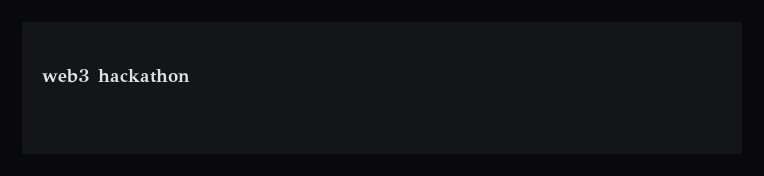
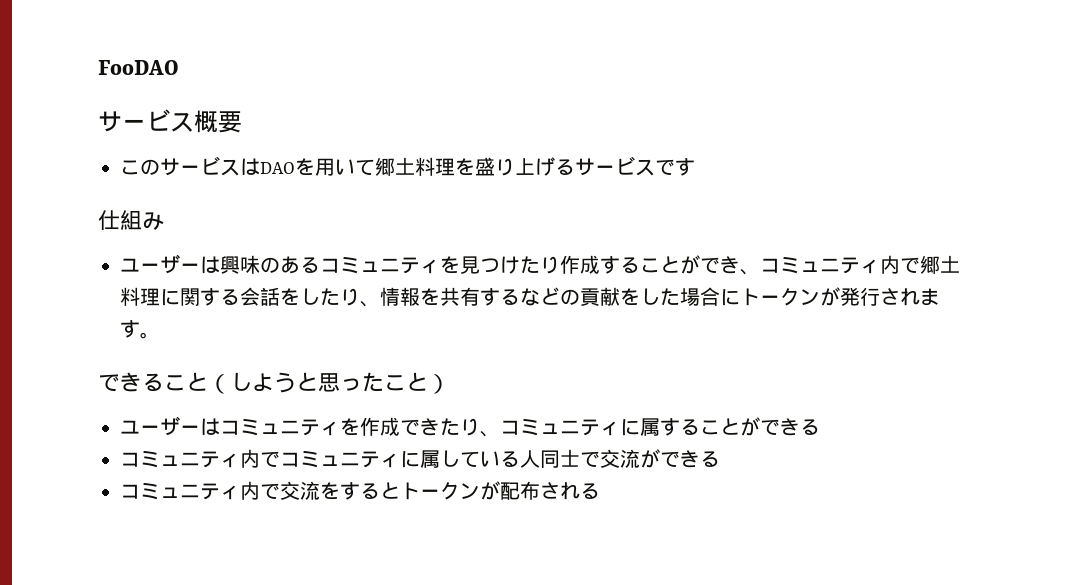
- web3 hackathon
+ FooDAO
+ サービス概要
+ このサービスはDAOを用いて郷土料理を盛り上げるサービスです
+ 仕組み
+ ユーザーは興味のあるコミュニティを見つけたり作成することができ、コミュニティ内で郷土料理に関する会話をしたり、情報を共有するなどの貢献をした場合にトークンが発行されます。
+ できること（しようと思ったこと）
+ ユーザーはコミュニティを作成できたり、コミュニティに属することができる
+ コミュニティ内でコミュニティに属している人同士で交流ができる
+ コミュニティ内で交流をするとトークンが配布される

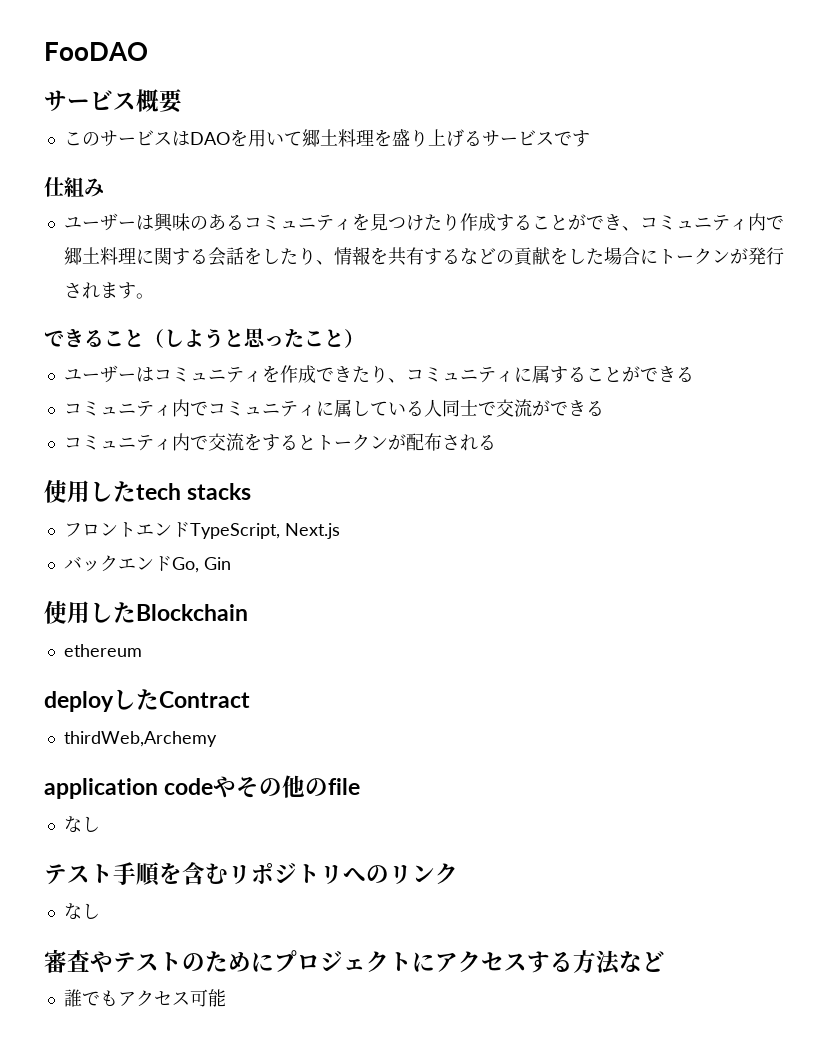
+ 使用したtech stacks
+ フロントエンドTypeScript, Next.js
+ バックエンドGo, Gin
+ 使用したBlockchain
+ ethereum
+ deployしたContract
+ thirdWeb,Archemy
+ application codeやその他のfile
+ なし
+ テスト手順を含むリポジトリへのリンク
+ なし
+ 審査やテストのためにプロジェクトにアクセスする方法など
+ 誰でもアクセス可能

